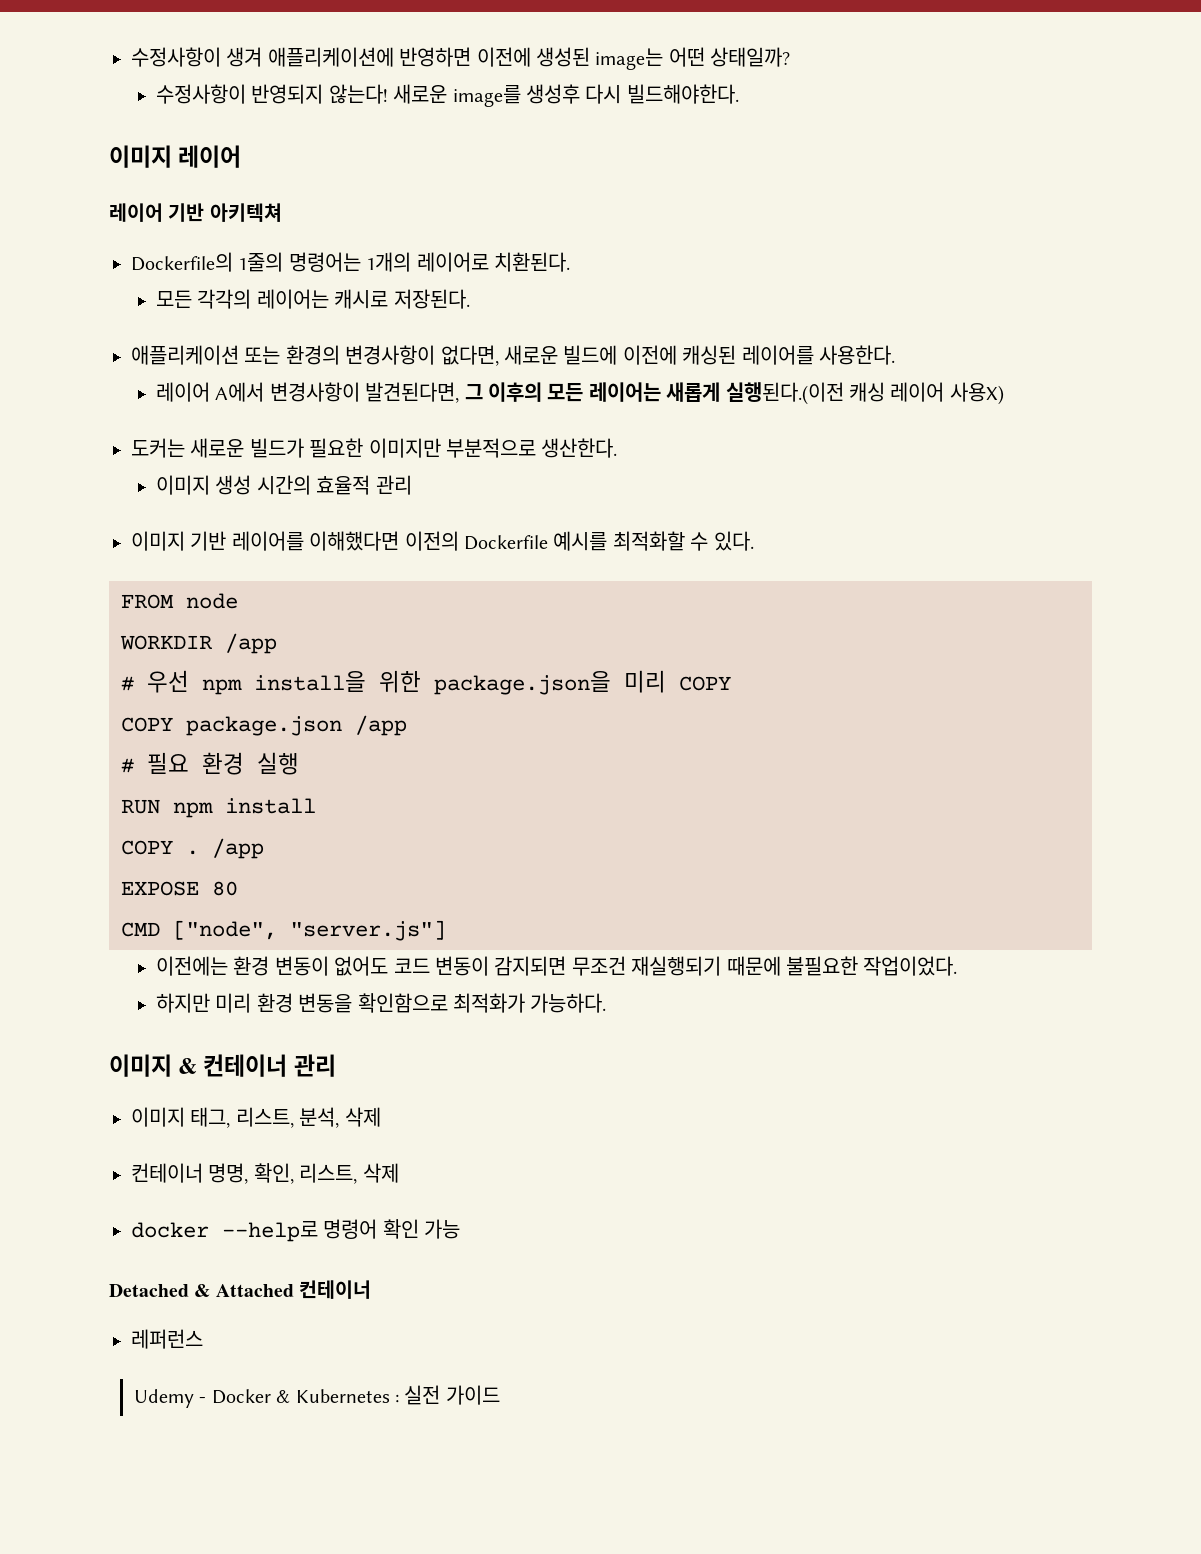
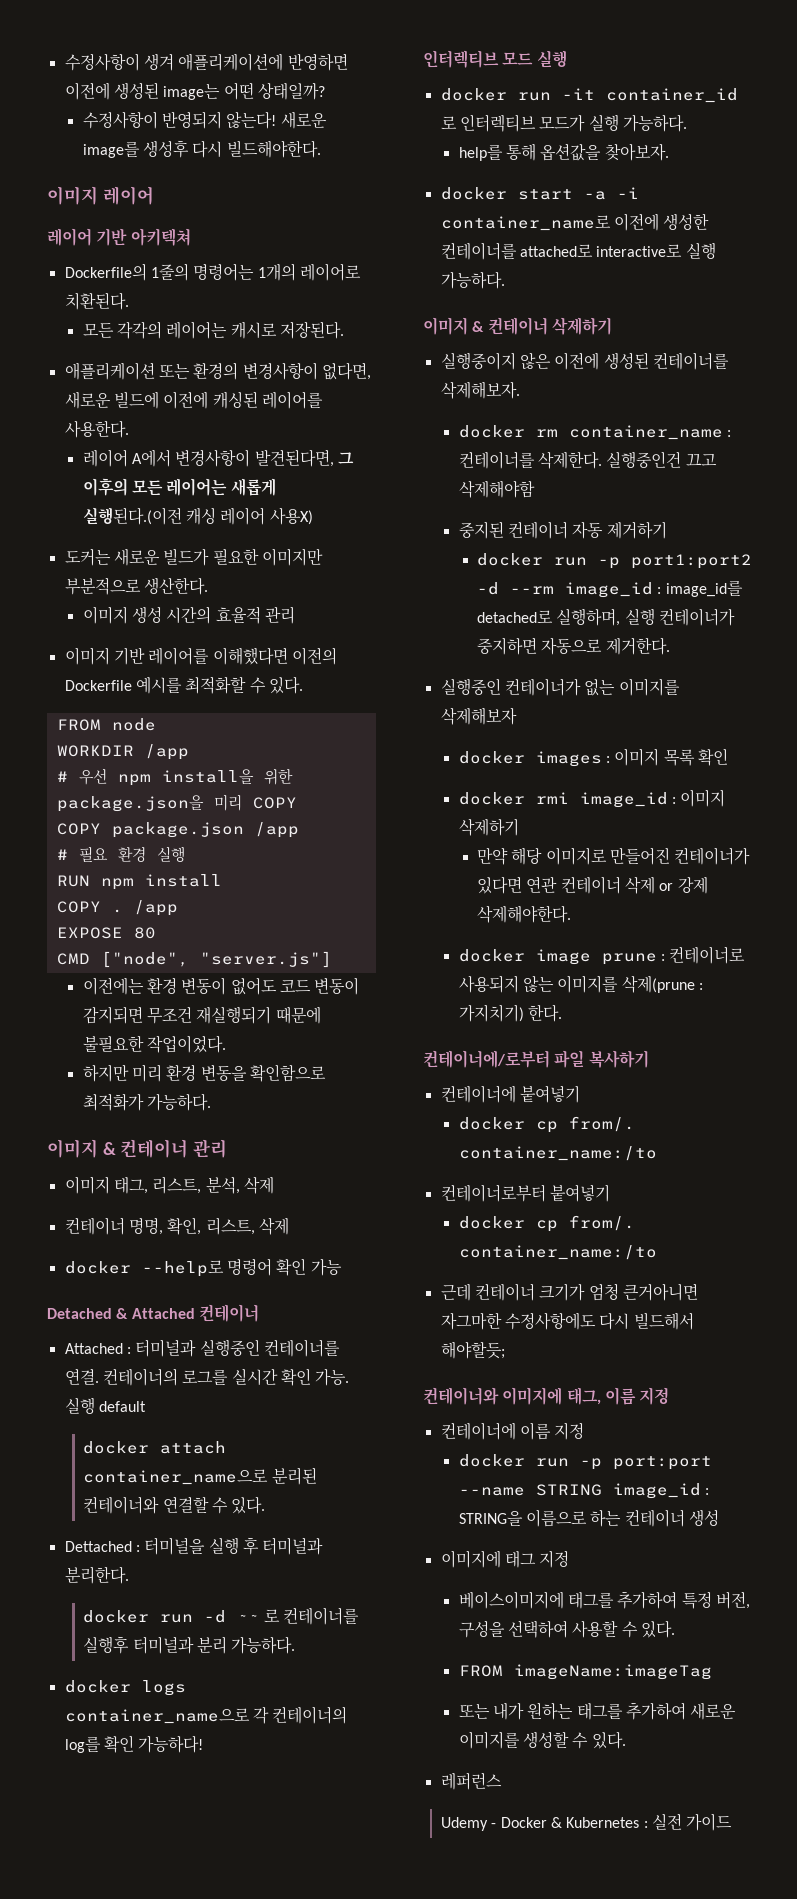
+ Attached : 터미널과 실행중인 컨테이너를 연결. 컨테이너의 로그를 실시간 확인 가능. 실행 default
+ docker attach container_name으로 분리된 컨테이너와 연결할 수 있다.
+ Dettached : 터미널을 실행 후 터미널과 분리한다.
+ docker run -d ~~ 로 컨테이너를 실행후 터미널과 분리 가능하다.
+ docker logs container_name으로 각 컨테이너의 log를 확인 가능하다!
+ 인터렉티브 모드 실행
+ docker run -it container_id 로 인터렉티브 모드가 실행 가능하다.
+ help를 통해 옵션값을 찾아보자.
+ docker start -a -i container_name로 이전에 생성한 컨테이너를 attached로 interactive로 실행 가능하다.
+ 이미지 & 컨테이너 삭제하기
+ 실행중이지 않은 이전에 생성된 컨테이너를 삭제해보자.
+ docker rm container_name : 컨테이너를 삭제한다. 실행중인건 끄고 삭제해야함
+ 중지된 컨테이너 자동 제거하기
+ docker run -p port1:port2 -d --rm image_id : image_id를 detached로 실행하며, 실행 컨테이너가 중지하면 자동으로 제거한다.
+ 실행중인 컨테이너가 없는 이미지를 삭제해보자
+ docker images : 이미지 목록 확인
+ docker rmi image_id : 이미지 삭제하기
+ 만약 해당 이미지로 만들어진 컨테이너가 있다면 연관 컨테이너 삭제 or 강제 삭제해야한다.
+ docker image prune : 컨테이너로 사용되지 않는 이미지를 삭제(prune : 가지치기) 한다.
+ 컨테이너에/로부터 파일 복사하기
+ 컨테이너에 붙여넣기
+ docker cp from/. container_name:/to
+ 컨테이너로부터 붙여넣기
+ docker cp from/. container_name:/to
+ 근데 컨테이너 크기가 엄청 큰거아니면 자그마한 수정사항에도 다시 빌드해서 해야할듯;
+ 컨테이너와 이미지에 태그, 이름 지정
+ 컨테이너에 이름 지정
+ docker run -p port:port --name STRING image_id : STRING을 이름으로 하는 컨테이너 생성
+ 이미지에 태그 지정
+ 베이스이미지에 태그를 추가하여 특정 버전, 구성을 선택하여 사용할 수 있다.
+ FROM imageName:imageTag
+ 또는 내가 원하는 태그를 추가하여 새로운 이미지를 생성할 수 있다.

